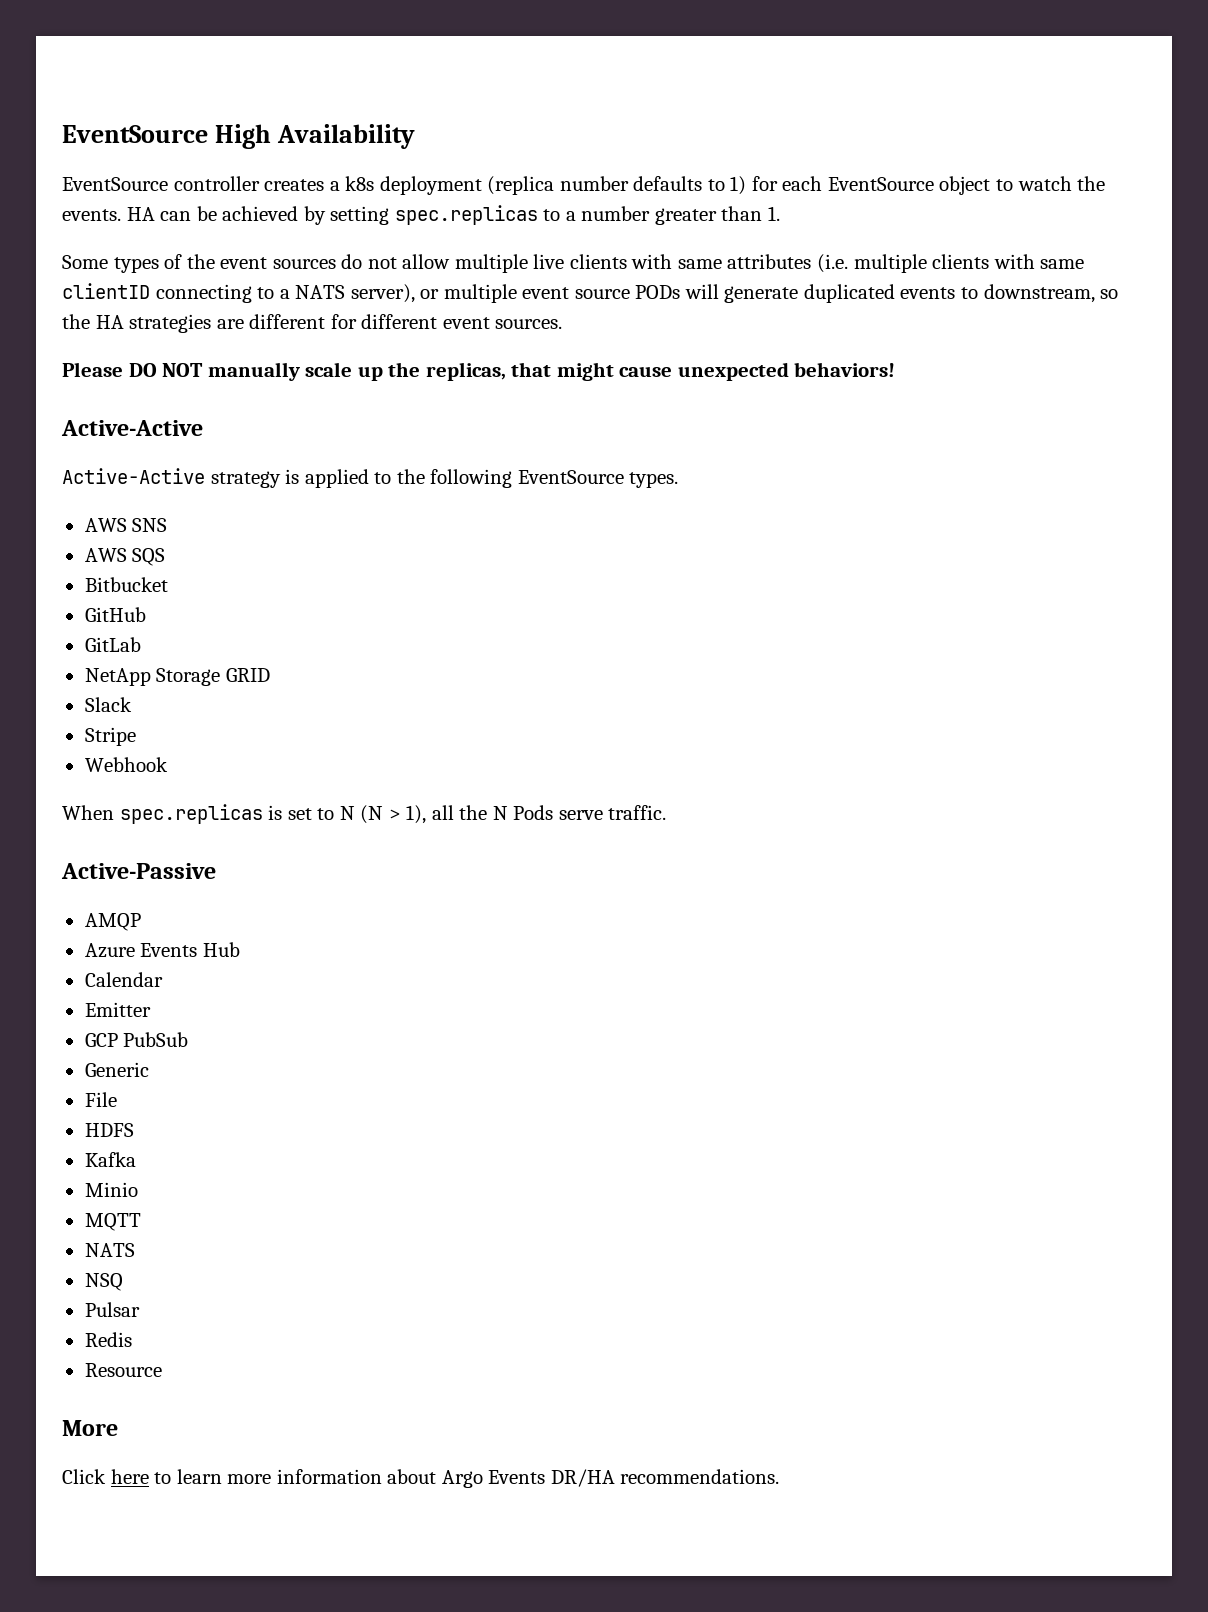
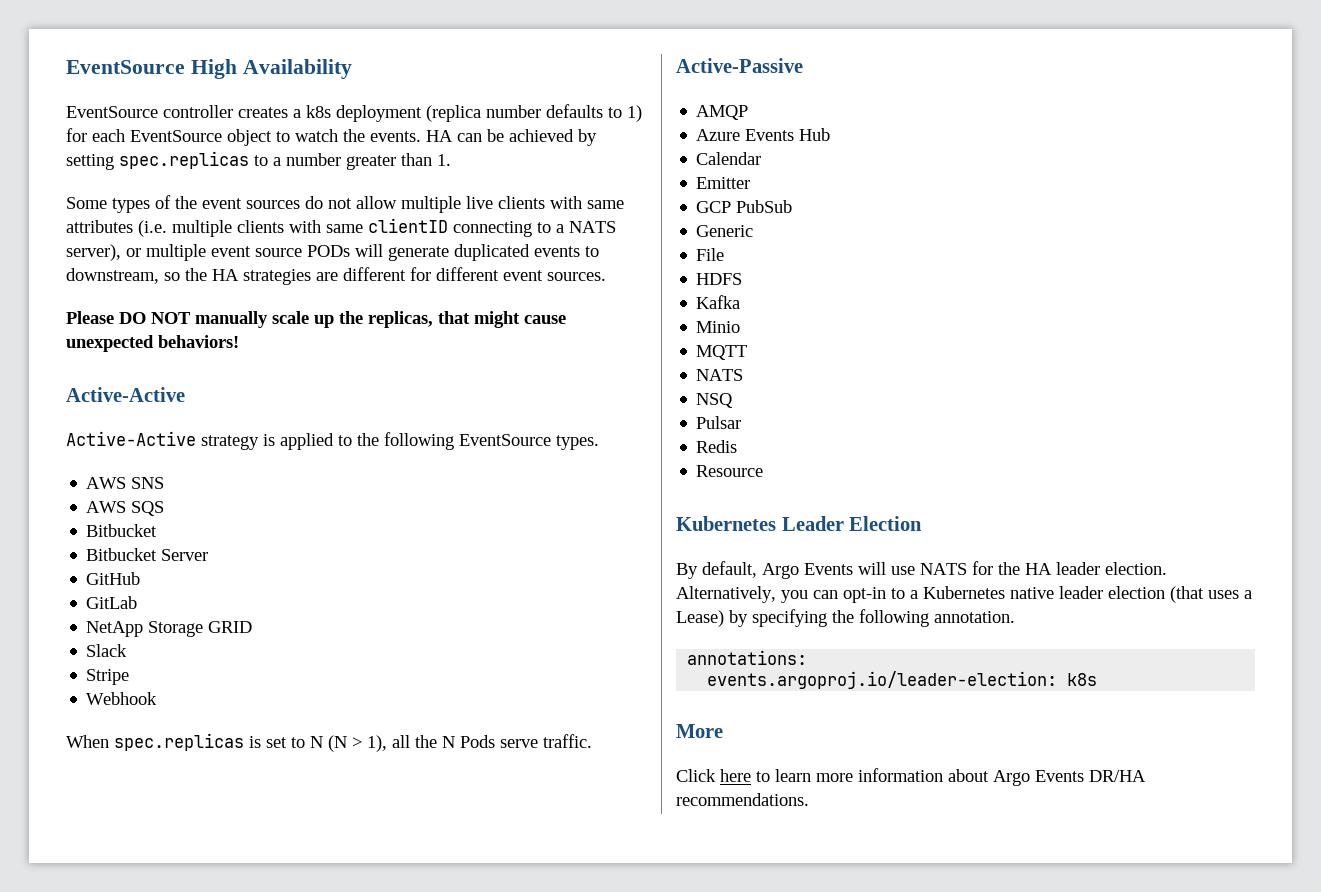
+ Bitbucket Server
+ Kubernetes Leader Election
+ By default, Argo Events will use NATS for the HA leader election. Alternatively, you can opt-in to a Kubernetes native leader election (that uses a Lease) by specifying the following annotation.
+ annotations:
+ events.argoproj.io/leader-election: k8s

